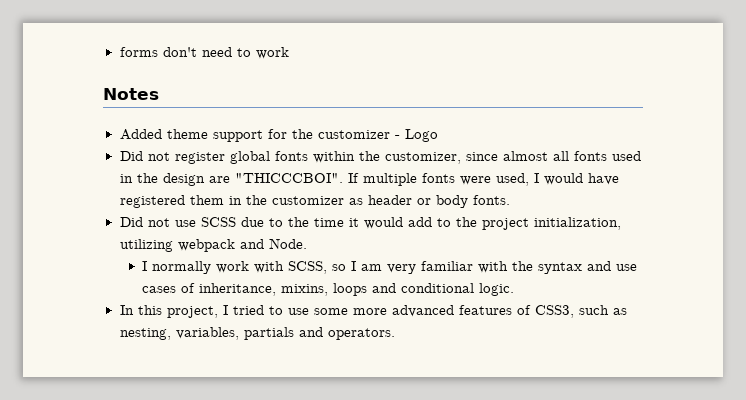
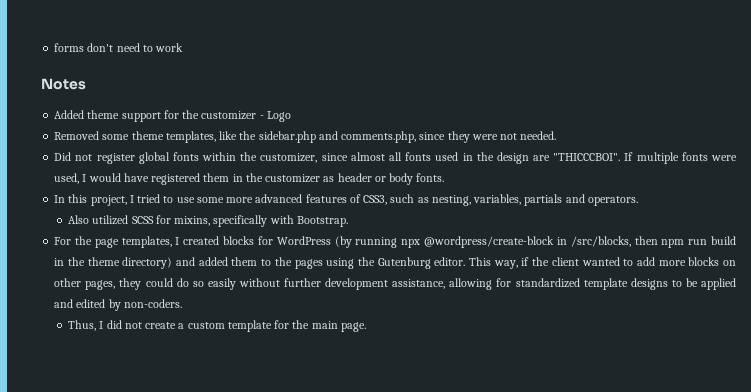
+ Removed some theme templates, like the sidebar.php and comments.php, since they were not needed.
- Did not use SCSS due to the time it would add to the project initialization, utilizing webpack and Node.
- I normally work with SCSS, so I am very familiar with the syntax and use cases of inheritance, mixins, loops and conditional logic.
+ Also utilized SCSS for mixins, specifically with Bootstrap.
+ For the page templates, I created blocks for WordPress (by running npx @wordpress/create-block in /src/blocks, then npm run build in the theme directory) and added them to the pages using the Gutenburg editor. This way, if the client wanted to add more blocks on other pages, they could do so easily without further development assistance, allowing for standardized template designs to be applied and edited by non-coders.
+ Thus, I did not create a custom template for the main page.

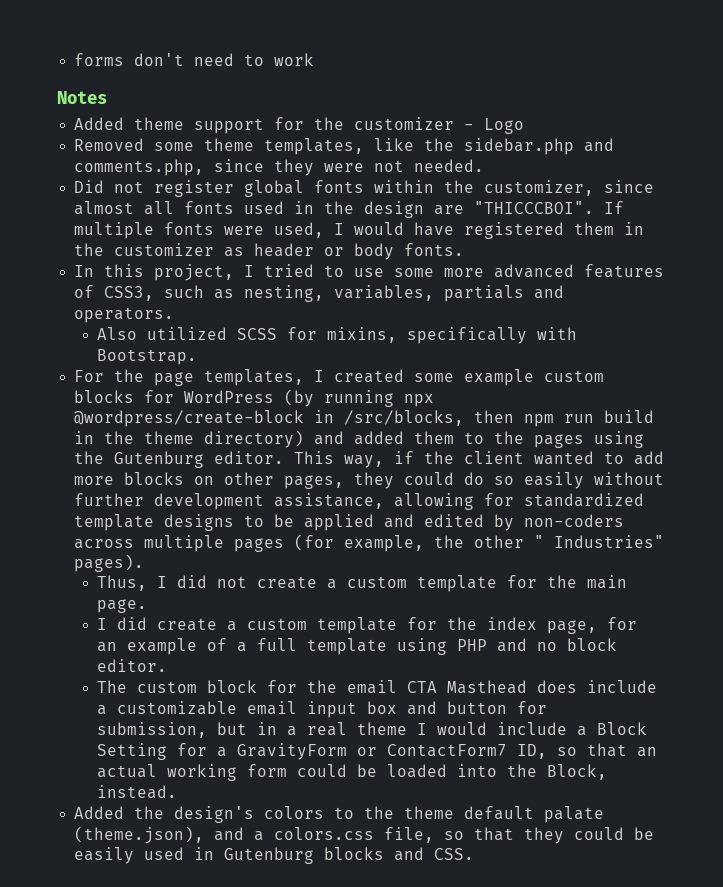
- For the page templates, I created blocks for WordPress (by running npx @wordpress/create-block in /src/blocks, then npm run build in the theme directory) and added them to the pages using the Gutenburg editor.
+ For the page templates, I created some example custom blocks for WordPress (by running npx @wordpress/create-block in /src/blocks, then npm run build in the theme directory) and added them to the pages using the Gutenburg editor.
- This way, if the client wanted to add more blocks on other pages, they could do so easily without further development assistance, allowing for standardized template designs to be applied and edited by non-coders.
+ This way, if the client wanted to add more blocks on other pages, they could do so easily without further development assistance, allowing for standardized template designs to be applied and edited by non-coders across multiple pages (for example, the other " Industries" pages).
+ I did create a custom template for the index page, for an example of a full template using PHP and no block editor.
+ The custom block for the email CTA Masthead does include a customizable email input box and button for submission, but in a real theme I would include a Block Setting for a GravityForm or ContactForm7 ID, so that an actual working form could be loaded into the Block, instead.
+ Added the design's colors to the theme default palate (theme.json), and a colors.css file, so that they could be easily used in Gutenburg blocks and CSS.

